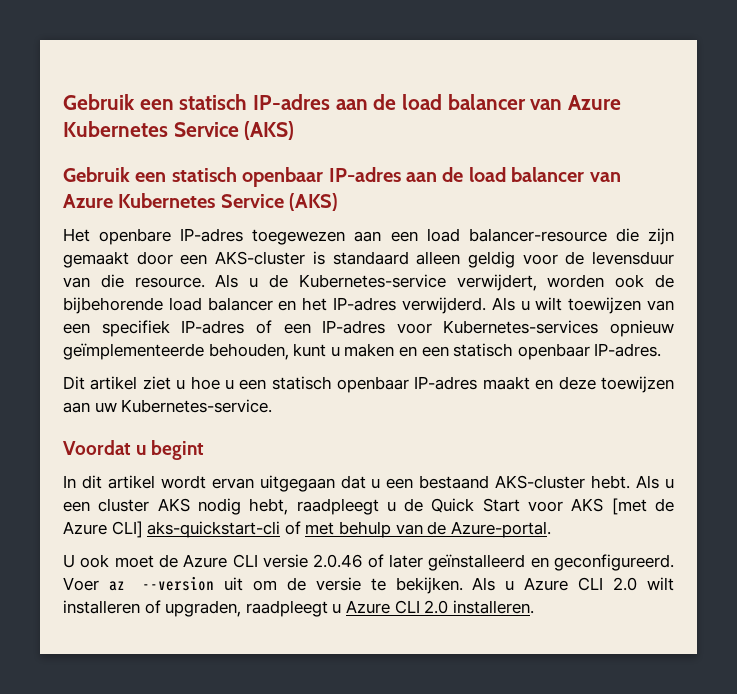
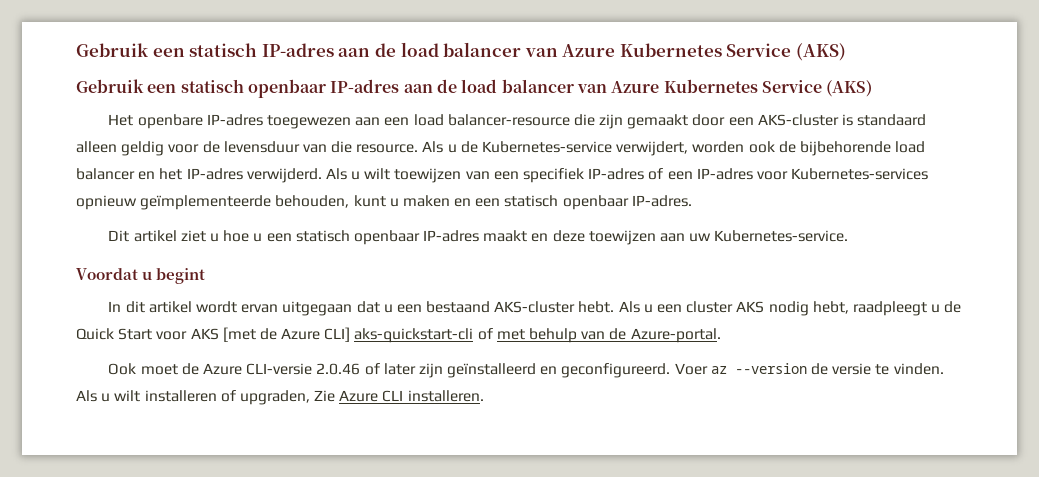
- U ook moet de Azure CLI versie 2.0.46 of later geïnstalleerd en geconfigureerd.
+ Ook moet de Azure CLI-versie 2.0.46 of later zijn geïnstalleerd en geconfigureerd.
- Voer az --version uit om de versie te bekijken. Als u Azure CLI 2.0 wilt installeren of upgraden, raadpleegt u Azure CLI 2.0 installeren.
+ Voer az --version de versie te vinden. Als u wilt installeren of upgraden, Zie Azure CLI installeren.

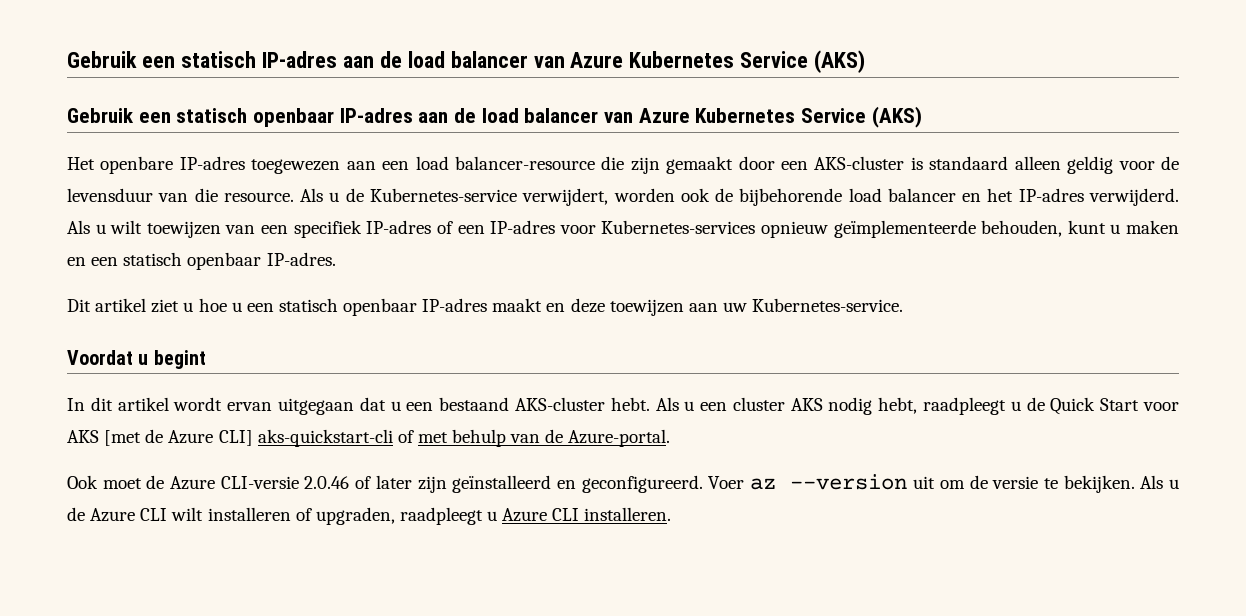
- Voer az --version de versie te vinden. Als u wilt installeren of upgraden, Zie Azure CLI installeren.
+ Voer az --version uit om de versie te bekijken. Als u de Azure CLI wilt installeren of upgraden, raadpleegt u Azure CLI installeren.

